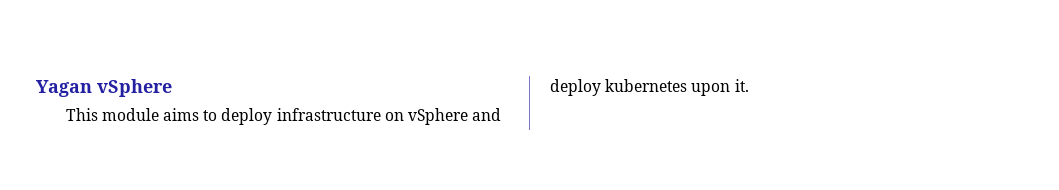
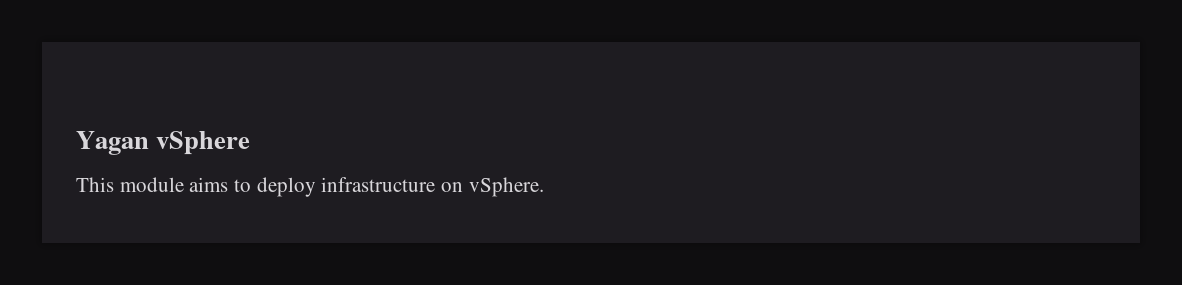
- This module aims to deploy infrastructure on vSphere and deploy kubernetes upon it.
+ This module aims to deploy infrastructure on vSphere.

